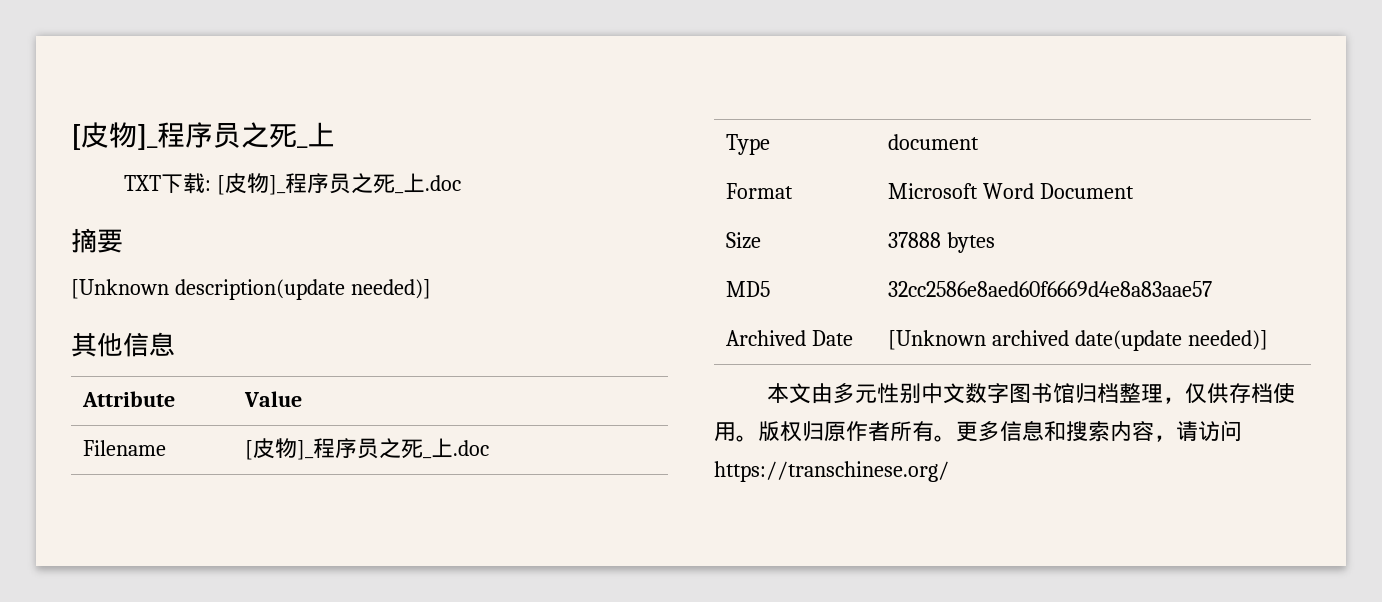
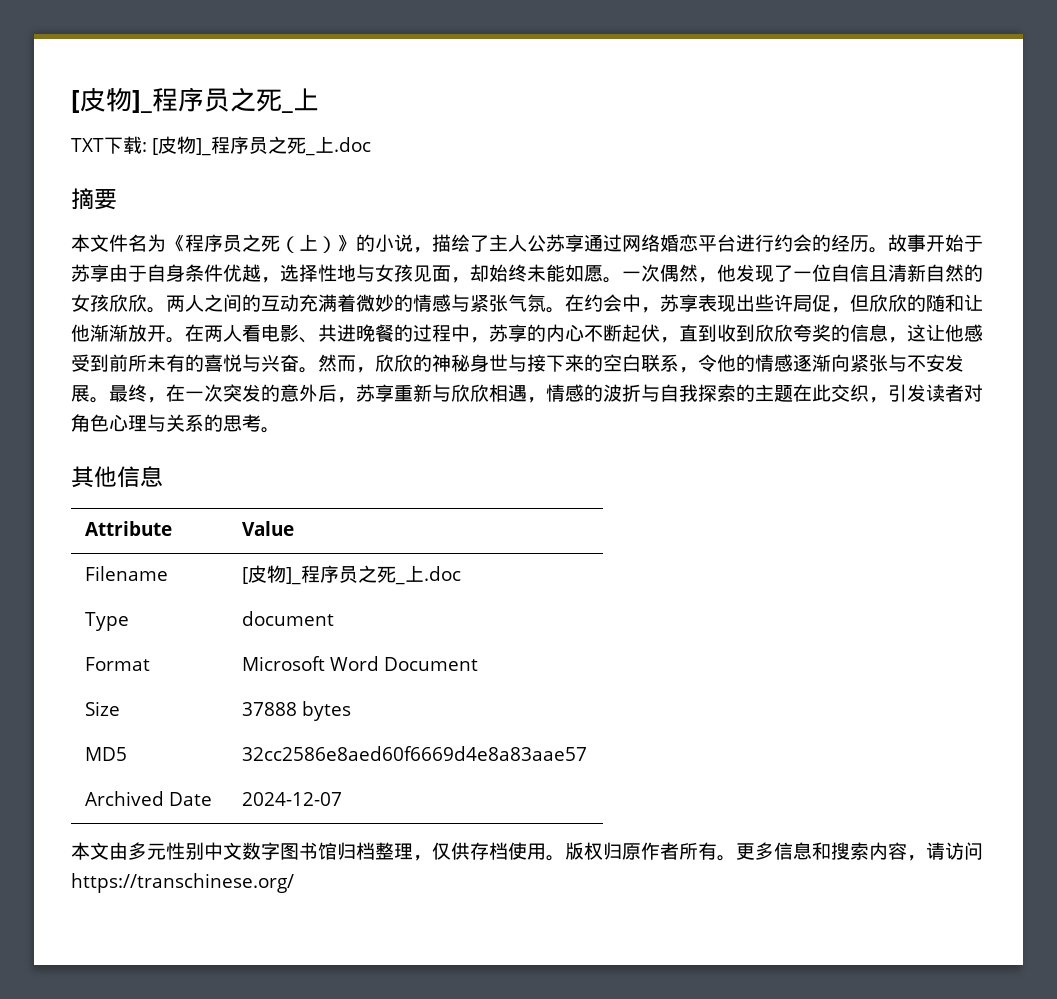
- [Unknown description(update needed)]
+ 本文件名为《程序员之死（上）》的小说，描绘了主人公苏享通过网络婚恋平台进行约会的经历。故事开始于苏享由于自身条件优越，选择性地与女孩见面，却始终未能如愿。一次偶然，他发现了一位自信且清新自然的女孩欣欣。两人之间的互动充满着微妙的情感与紧张气氛。在约会中，苏享表现出些许局促，但欣欣的随和让他渐渐放开。在两人看电影、共进晚餐的过程中，苏享的内心不断起伏，直到收到欣欣夸奖的信息，这让他感受到前所未有的喜悦与兴奋。然而，欣欣的神秘身世与接下来的空白联系，令他的情感逐渐向紧张与不安发展。最终，在一次突发的意外后，苏享重新与欣欣相遇，情感的波折与自我探索的主题在此交织，引发读者对角色心理与关系的思考。
- Archived Date | [Unknown archived date(update needed)]
+ Archived Date | 2024-12-07

